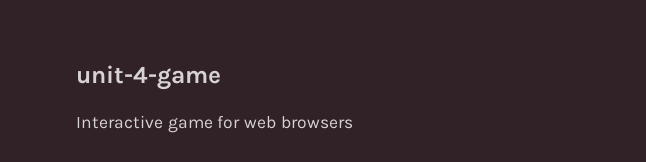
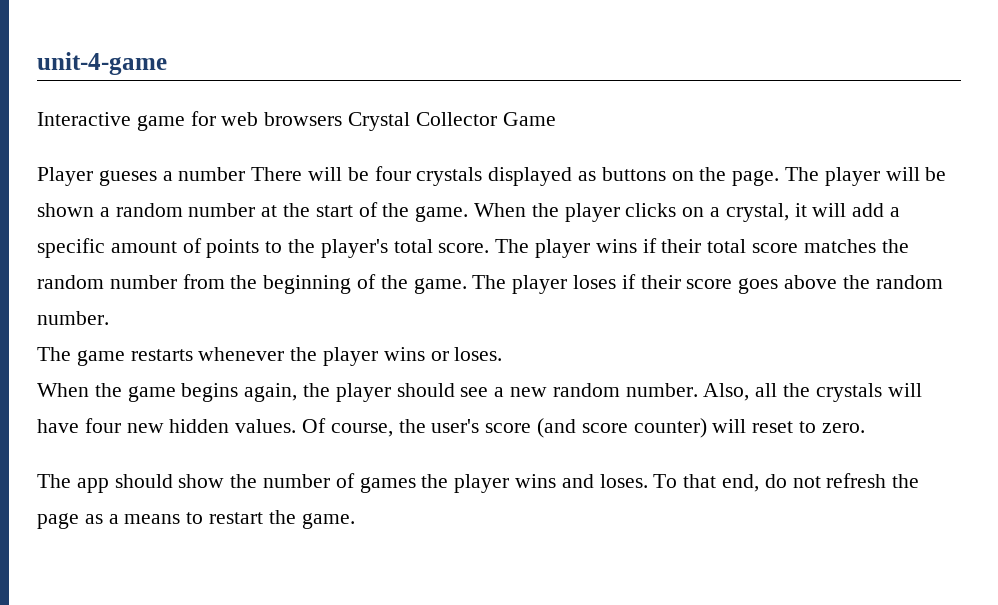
- Interactive game for web browsers
+ Interactive game for web browsers Crystal Collector Game
+ Player gueses a number There will be four crystals displayed as buttons on the page. The player will be shown a random number at the start of the game. When the player clicks on a crystal, it will add a specific amount of points to the player's total score. The player wins if their total score matches the random number from the beginning of the game. The player loses if their score goes above the random number.
+ The game restarts whenever the player wins or loses.
+ When the game begins again, the player should see a new random number. Also, all the crystals will have four new hidden values. Of course, the user's score (and score counter) will reset to zero.
+ The app should show the number of games the player wins and loses. To that end, do not refresh the page as a means to restart the game.

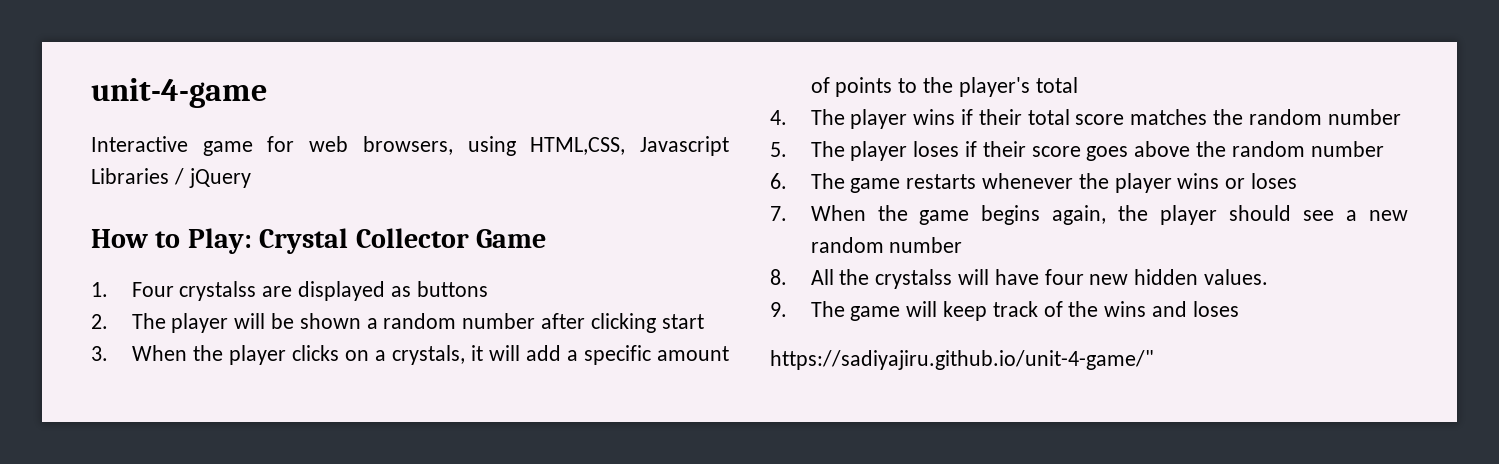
- Interactive game for web browsers Crystal Collector Game
- Player gueses a number There will be four crystals displayed as buttons on the page. The player will be shown a random number at the start of the game. When the player clicks on a crystal, it will add a specific amount of points to the player's total score. The player wins if their total score matches the random number from the beginning of the game. The player loses if their score goes above the random number.
- The game restarts whenever the player wins or loses.
- When the game begins again, the player should see a new random number. Also, all the crystals will have four new hidden values. Of course, the user's score (and score counter) will reset to zero.
- The app should show the number of games the player wins and loses. To that end, do not refresh the page as a means to restart the game.
+ Interactive game for web browsers, using HTML,CSS, Javascript Libraries / jQuery
+ How to Play: Crystal Collector Game
+ 1. Four crystalss are displayed as buttons
+ 2. The player will be shown a random number after clicking start
+ 3. When the player clicks on a crystals, it will add a specific amount of points to the player's total
+ 4. The player wins if their total score matches the random number
+ 5. The player loses if their score goes above the random number
+ 6. The game restarts whenever the player wins or loses
+ 7. When the game begins again, the player should see a new random number
+ 8. All the crystalss will have four new hidden values.
+ 9. The game will keep track of the wins and loses
+ https://sadiyajiru.github.io/unit-4-game/"

